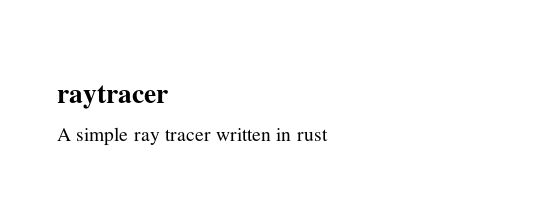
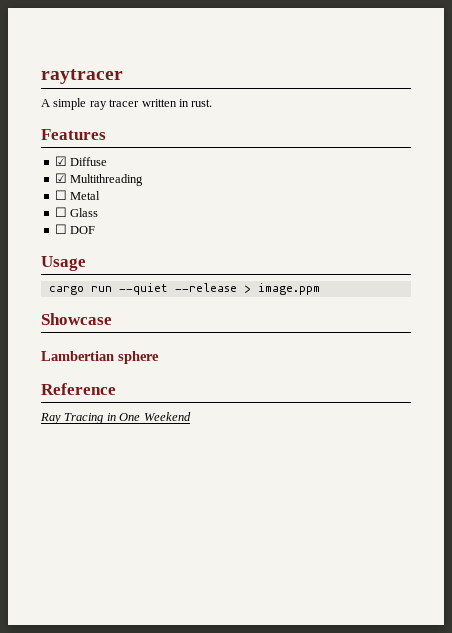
- A simple ray tracer written in rust
+ A simple ray tracer written in rust.
+ Features
+ ☑ Diffuse
+ ☑ Multithreading
+ ☐ Metal
+ ☐ Glass
+ ☐ DOF
+ Usage
+ cargo run --quiet --release > image.ppm
+ Showcase
+ Lambertian sphere
+ Reference
+ Ray Tracing in One Weekend

